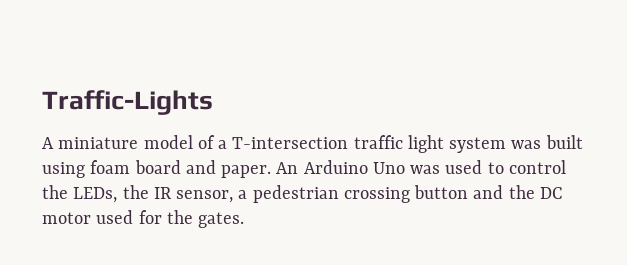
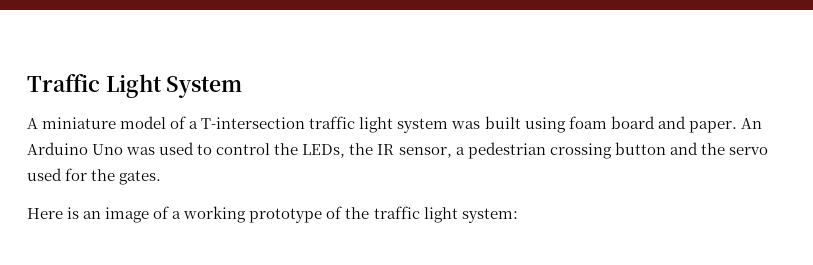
- Traffic-Lights
+ Traffic Light System
- An Arduino Uno was used to control the LEDs, the IR sensor, a pedestrian crossing button and the DC motor used for the gates.
+ An Arduino Uno was used to control the LEDs, the IR sensor, a pedestrian crossing button and the servo used for the gates.
+ Here is an image of a working prototype of the traffic light system:

